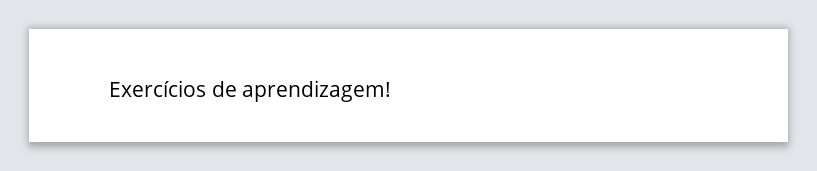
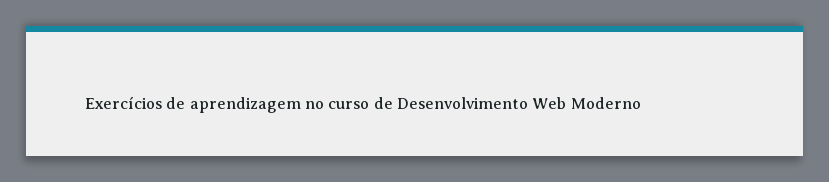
- Exercícios de aprendizagem!
+ Exercícios de aprendizagem no curso de Desenvolvimento Web Moderno

